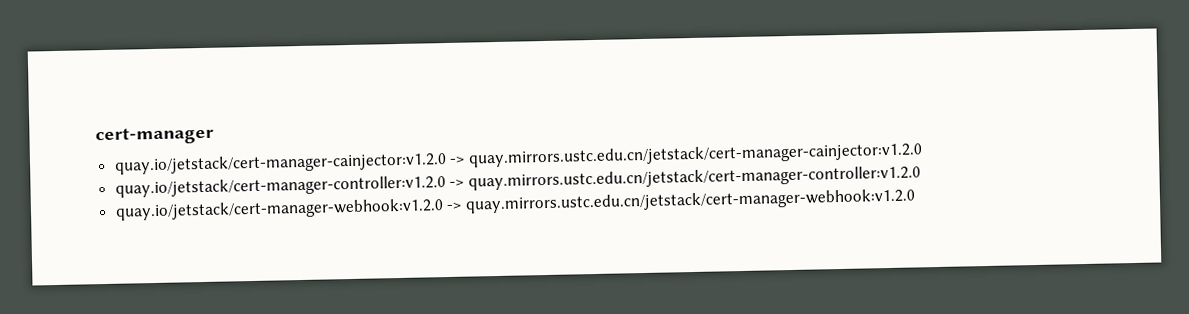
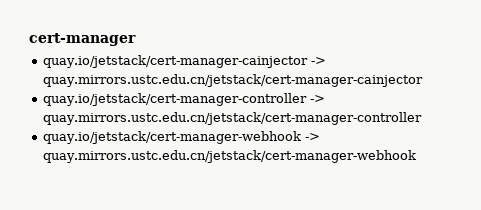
- quay.io/jetstack/cert-manager-cainjector:v1.2.0 -> quay.mirrors.ustc.edu.cn/jetstack/cert-manager-cainjector:v1.2.0
- quay.io/jetstack/cert-manager-controller:v1.2.0 -> quay.mirrors.ustc.edu.cn/jetstack/cert-manager-controller:v1.2.0
- quay.io/jetstack/cert-manager-webhook:v1.2.0 -> quay.mirrors.ustc.edu.cn/jetstack/cert-manager-webhook:v1.2.0
+ quay.io/jetstack/cert-manager-cainjector -> quay.mirrors.ustc.edu.cn/jetstack/cert-manager-cainjector
+ quay.io/jetstack/cert-manager-controller -> quay.mirrors.ustc.edu.cn/jetstack/cert-manager-controller
+ quay.io/jetstack/cert-manager-webhook -> quay.mirrors.ustc.edu.cn/jetstack/cert-manager-webhook

